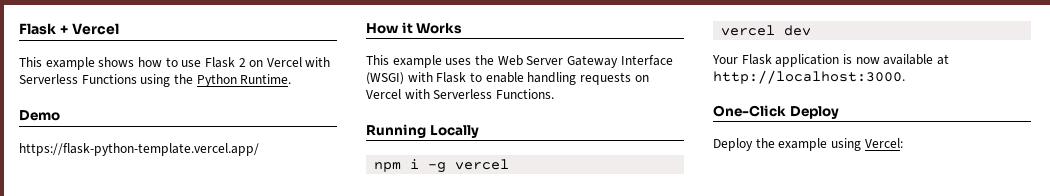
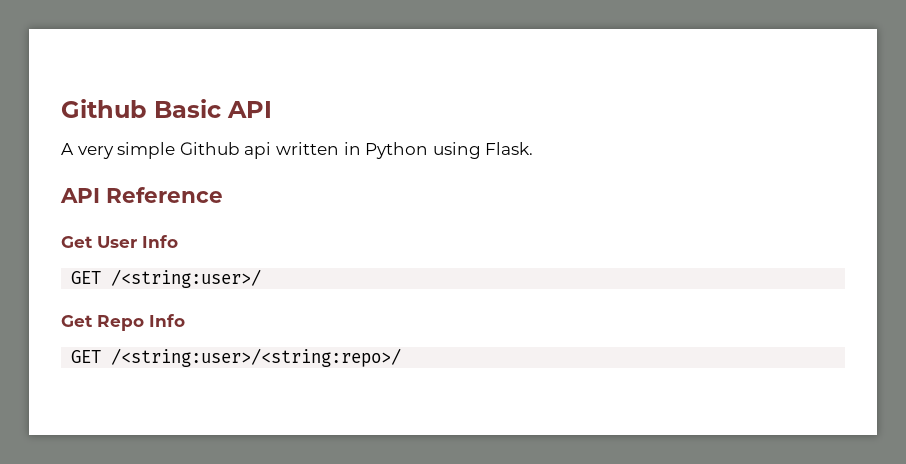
- Flask + Vercel
- This example shows how to use Flask 2 on Vercel with Serverless Functions using the Python Runtime.
- Demo
- https://flask-python-template.vercel.app/
- How it Works
- This example uses the Web Server Gateway Interface (WSGI) with Flask to enable handling requests on Vercel with Serverless Functions.
- Running Locally
- npm i -g vercel
- vercel dev
- Your Flask application is now available at http://localhost:3000.
- One-Click Deploy
- Deploy the example using Vercel:
+ Github Basic API
+ A very simple Github api written in Python using Flask.
+ API Reference
+ Get User Info
+ GET /<string:user>/
+ Get Repo Info
+ GET /<string:user>/<string:repo>/

